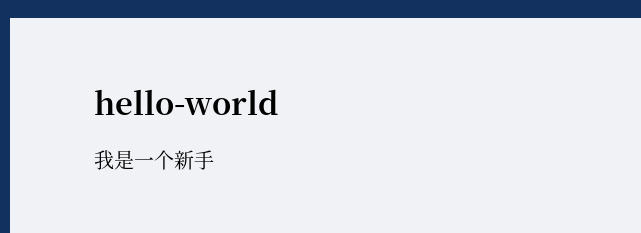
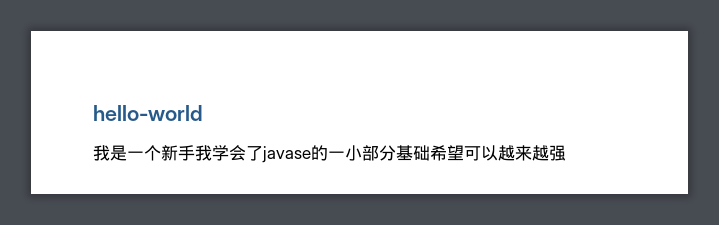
- 我是一个新手
+ 我是一个新手我学会了javase的一小部分基础希望可以越来越强

